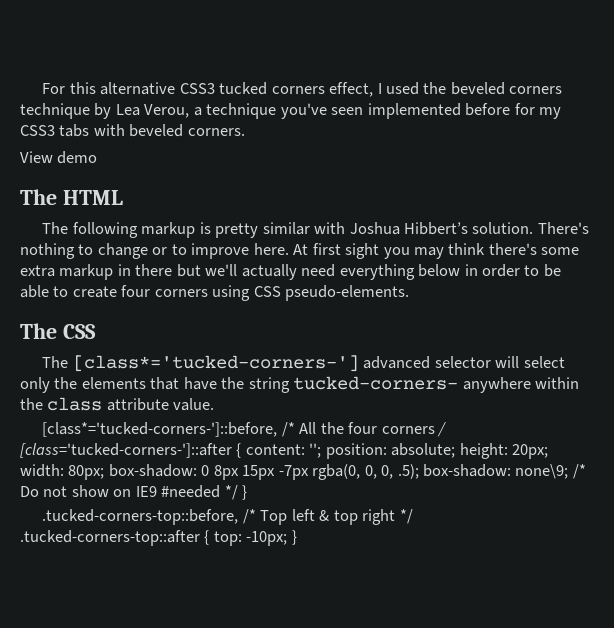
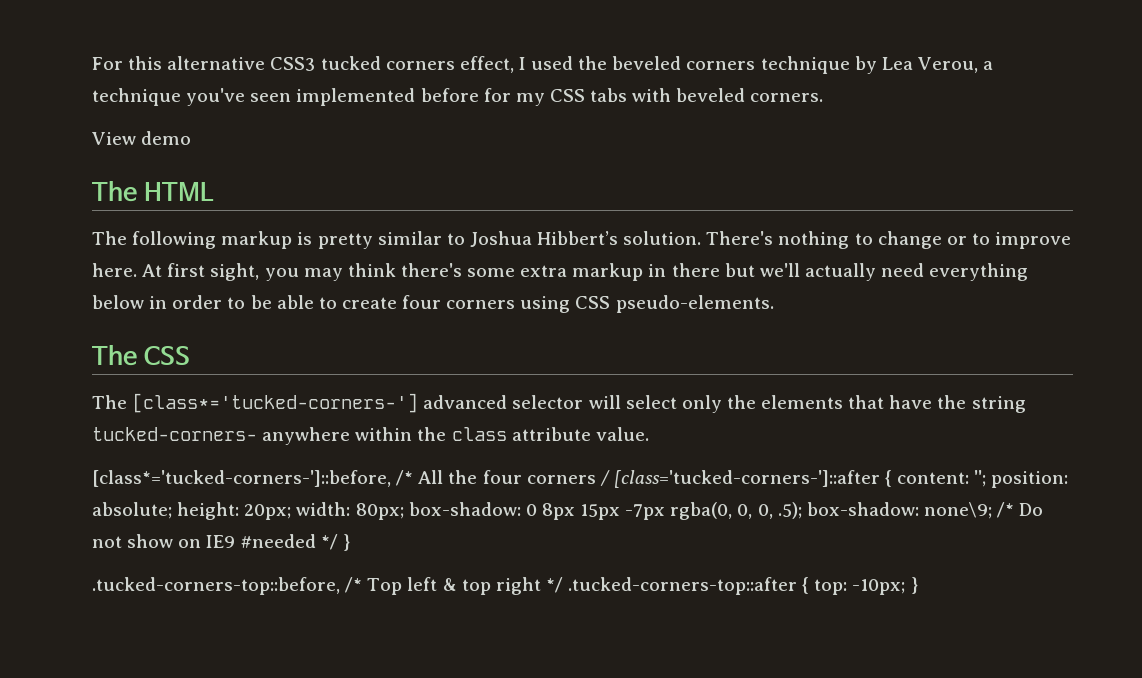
- For this alternative CSS3 tucked corners effect, I used the beveled corners technique by Lea Verou, a technique you've seen implemented before for my CSS3 tabs with beveled corners.
+ For this alternative CSS3 tucked corners effect, I used the beveled corners technique by Lea Verou, a technique you've seen implemented before for my CSS tabs with beveled corners.
- The following markup is pretty similar with Joshua Hibbert’s solution.
+ The following markup is pretty similar to Joshua Hibbert’s solution.
- At first sight you may think there's some extra markup in there but we'll actually need everything below in order to be able to create four corners using CSS pseudo-elements.
+ At first sight, you may think there's some extra markup in there but we'll actually need everything below in order to be able to create four corners using CSS pseudo-elements.

